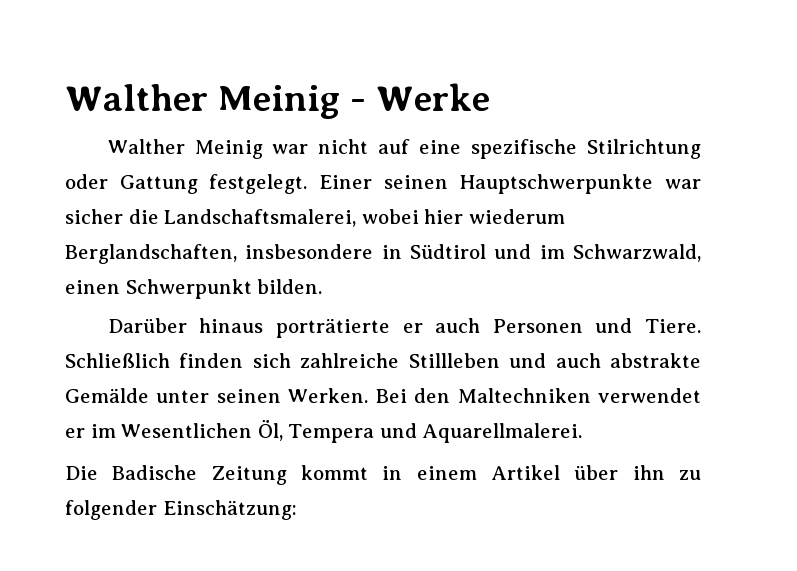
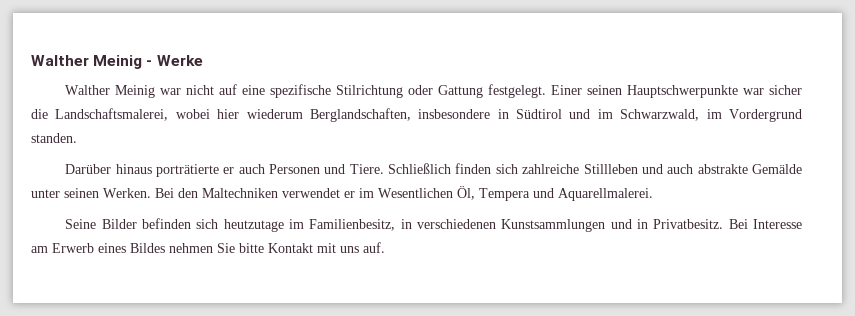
- Einer seinen Hauptschwerpunkte war sicher die Landschaftsmalerei, wobei hier wiederum Berglandschaften, insbesondere in Südtirol und im Schwarzwald, einen Schwerpunkt bilden.
+ Einer seinen Hauptschwerpunkte war sicher die Landschaftsmalerei, wobei hier wiederum Berglandschaften, insbesondere in Südtirol und im Schwarzwald, im Vordergrund standen.
- Die Badische Zeitung kommt in einem Artikel über ihn zu folgender Einschätzung:
+ Seine Bilder befinden sich heutzutage im Familienbesitz, in verschiedenen Kunstsammlungen und in Privatbesitz. Bei Interesse am Erwerb eines Bildes nehmen Sie bitte Kontakt mit uns auf.

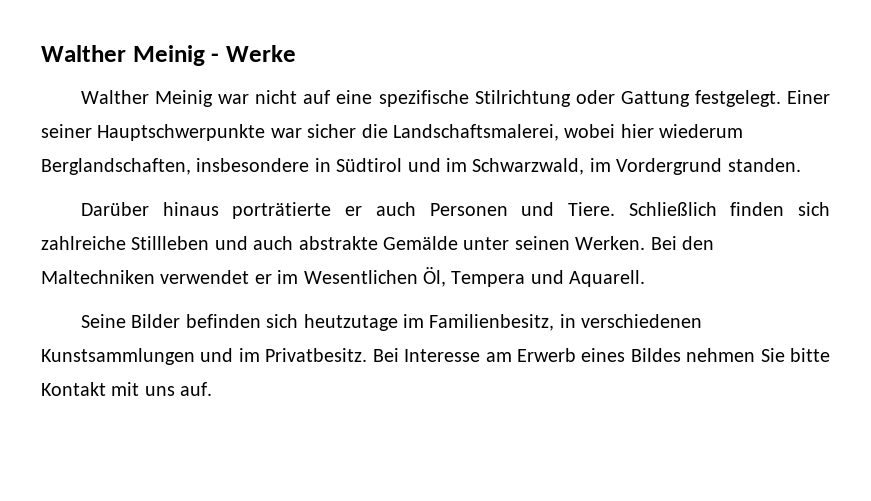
- Einer seinen Hauptschwerpunkte war sicher die Landschaftsmalerei, wobei hier wiederum Berglandschaften, insbesondere in Südtirol und im Schwarzwald, im Vordergrund standen.
+ Einer seiner Hauptschwerpunkte war sicher die Landschaftsmalerei, wobei hier wiederum Berglandschaften, insbesondere in Südtirol und im Schwarzwald, im Vordergrund standen.
- Bei den Maltechniken verwendet er im Wesentlichen Öl, Tempera und Aquarellmalerei.
+ Bei den Maltechniken verwendet er im Wesentlichen Öl, Tempera und Aquarell.
- Seine Bilder befinden sich heutzutage im Familienbesitz, in verschiedenen Kunstsammlungen und in Privatbesitz.
+ Seine Bilder befinden sich heutzutage im Familienbesitz, in verschiedenen Kunstsammlungen und im Privatbesitz.

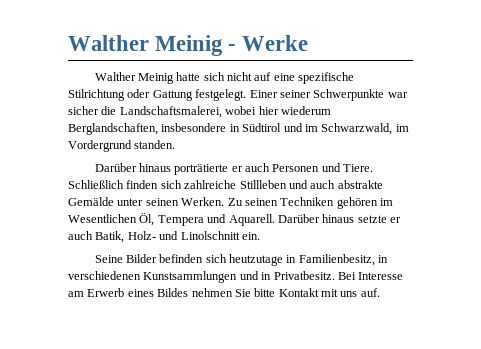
- Walther Meinig war nicht auf eine spezifische Stilrichtung oder Gattung festgelegt.
+ Walther Meinig hatte sich nicht auf eine spezifische Stilrichtung oder Gattung festgelegt.
- Einer seiner Hauptschwerpunkte war sicher die Landschaftsmalerei, wobei hier wiederum Berglandschaften, insbesondere in Südtirol und im Schwarzwald, im Vordergrund standen.
+ Einer seiner Schwerpunkte war sicher die Landschaftsmalerei, wobei hier wiederum Berglandschaften, insbesondere in Südtirol und im Schwarzwald, im Vordergrund standen.
- Bei den Maltechniken verwendet er im Wesentlichen Öl, Tempera und Aquarell.
+ Zu seinen Techniken gehören im Wesentlichen Öl, Tempera und Aquarell. Darüber hinaus setzte er auch Batik, Holz- und Linolschnitt ein.
- Seine Bilder befinden sich heutzutage im Familienbesitz, in verschiedenen Kunstsammlungen und im Privatbesitz.
+ Seine Bilder befinden sich heutzutage in Familienbesitz, in verschiedenen Kunstsammlungen und in Privatbesitz.

